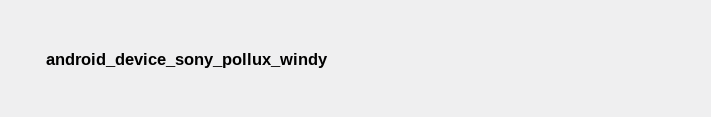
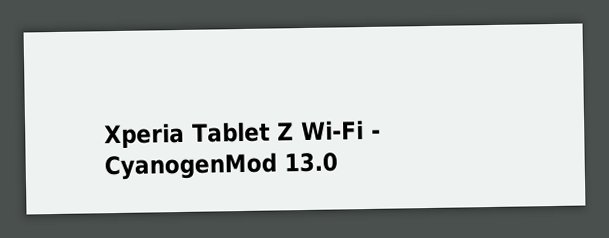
- android_device_sony_pollux_windy
+ Xperia Tablet Z Wi-Fi - CyanogenMod 13.0

